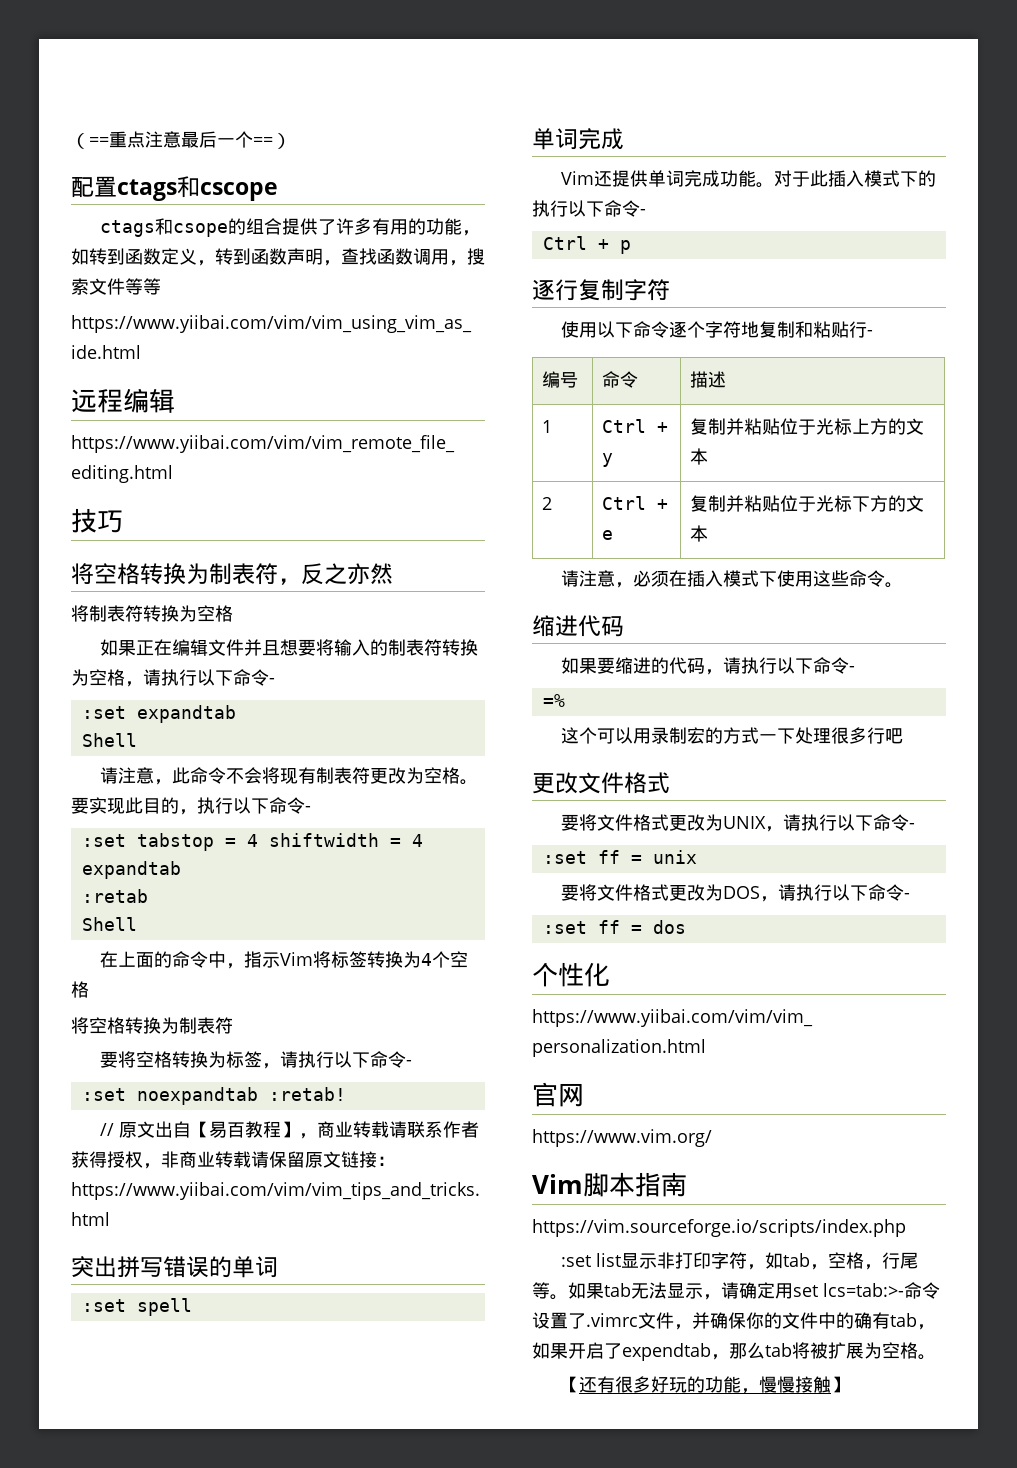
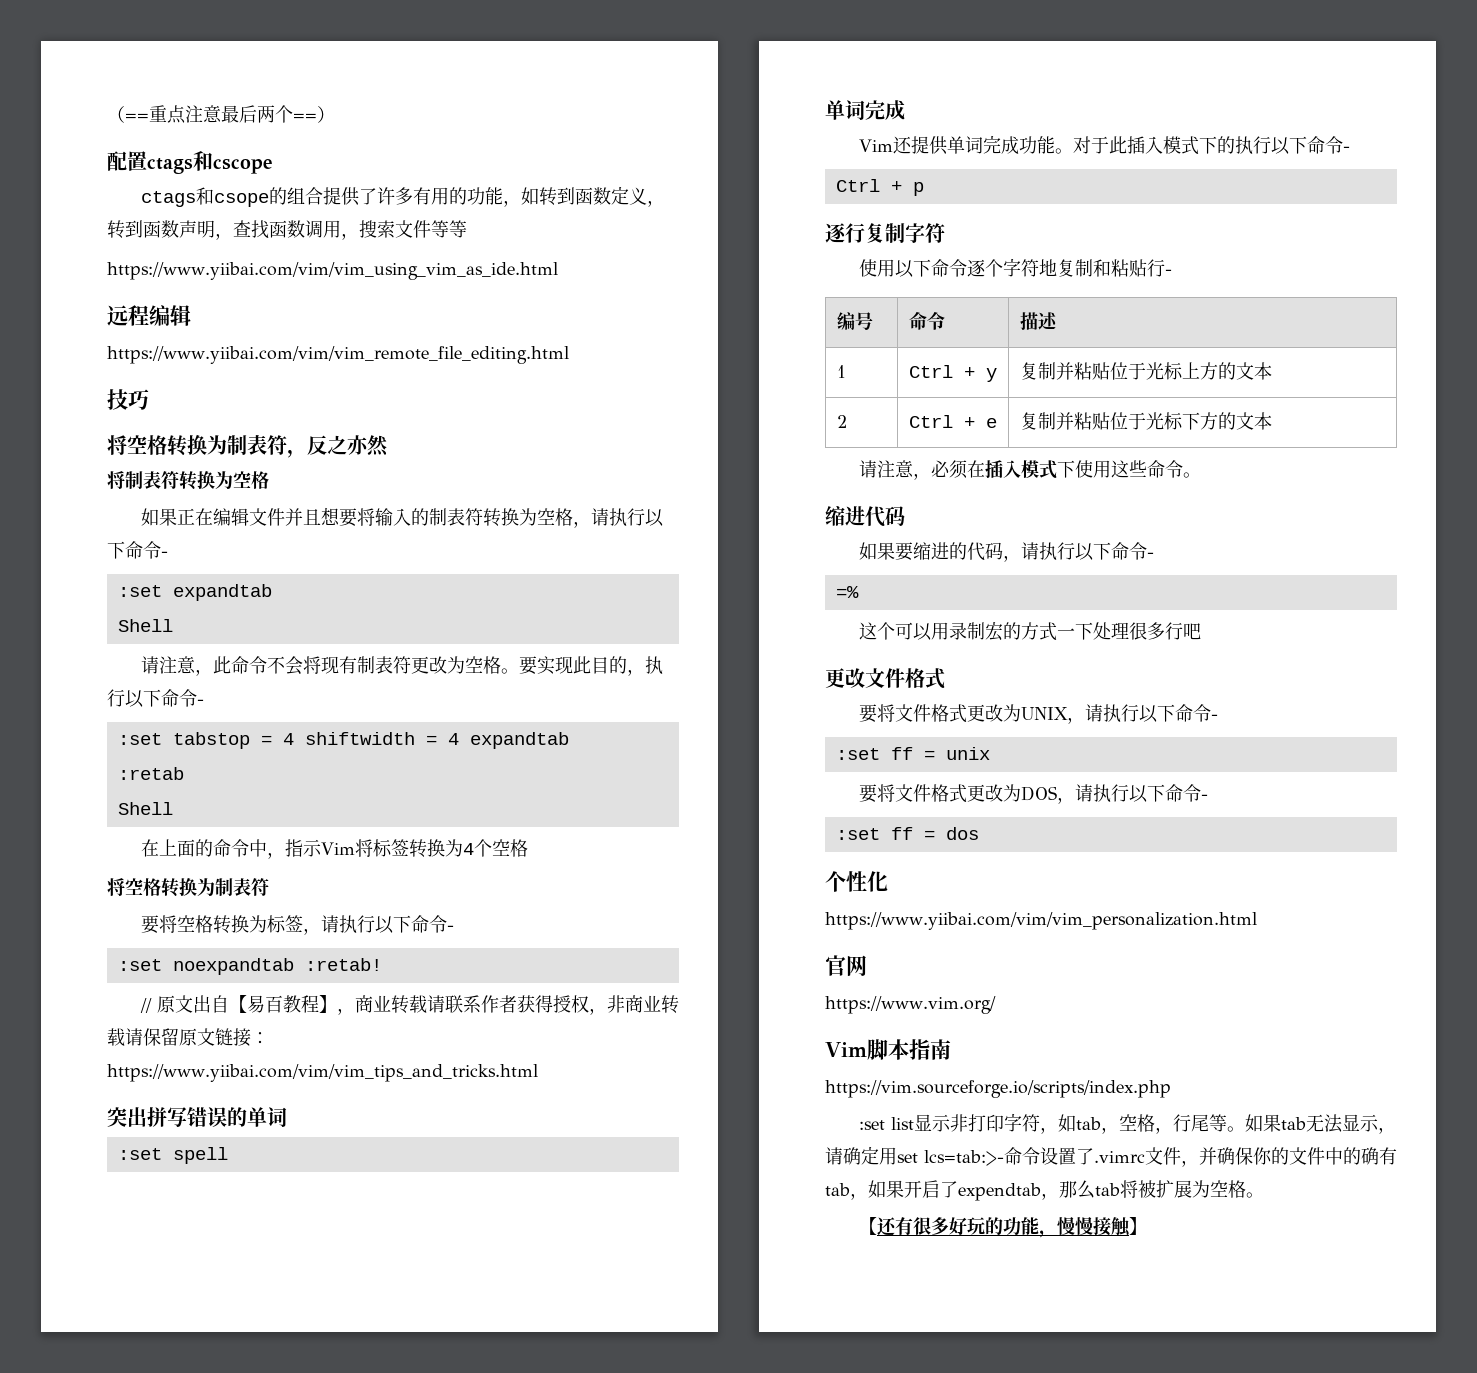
- （==重点注意最后一个==）
+ （==重点注意最后两个==）

